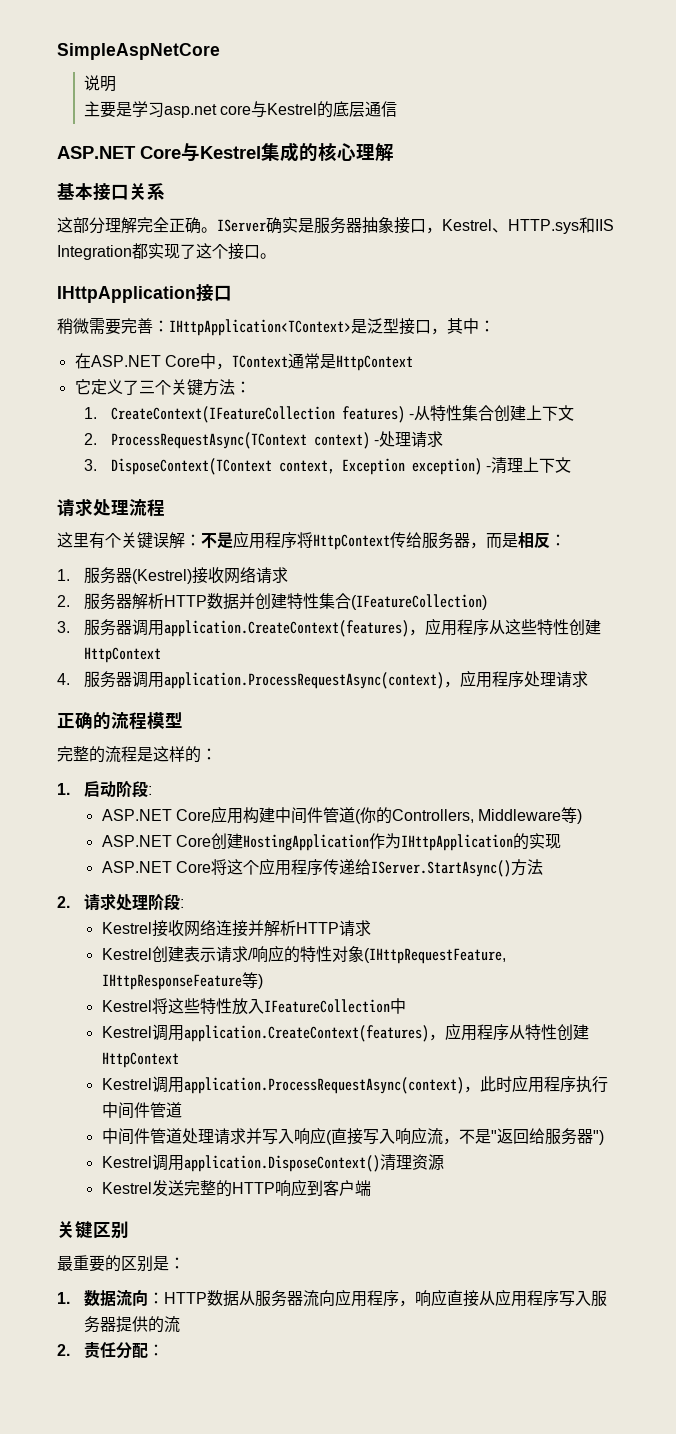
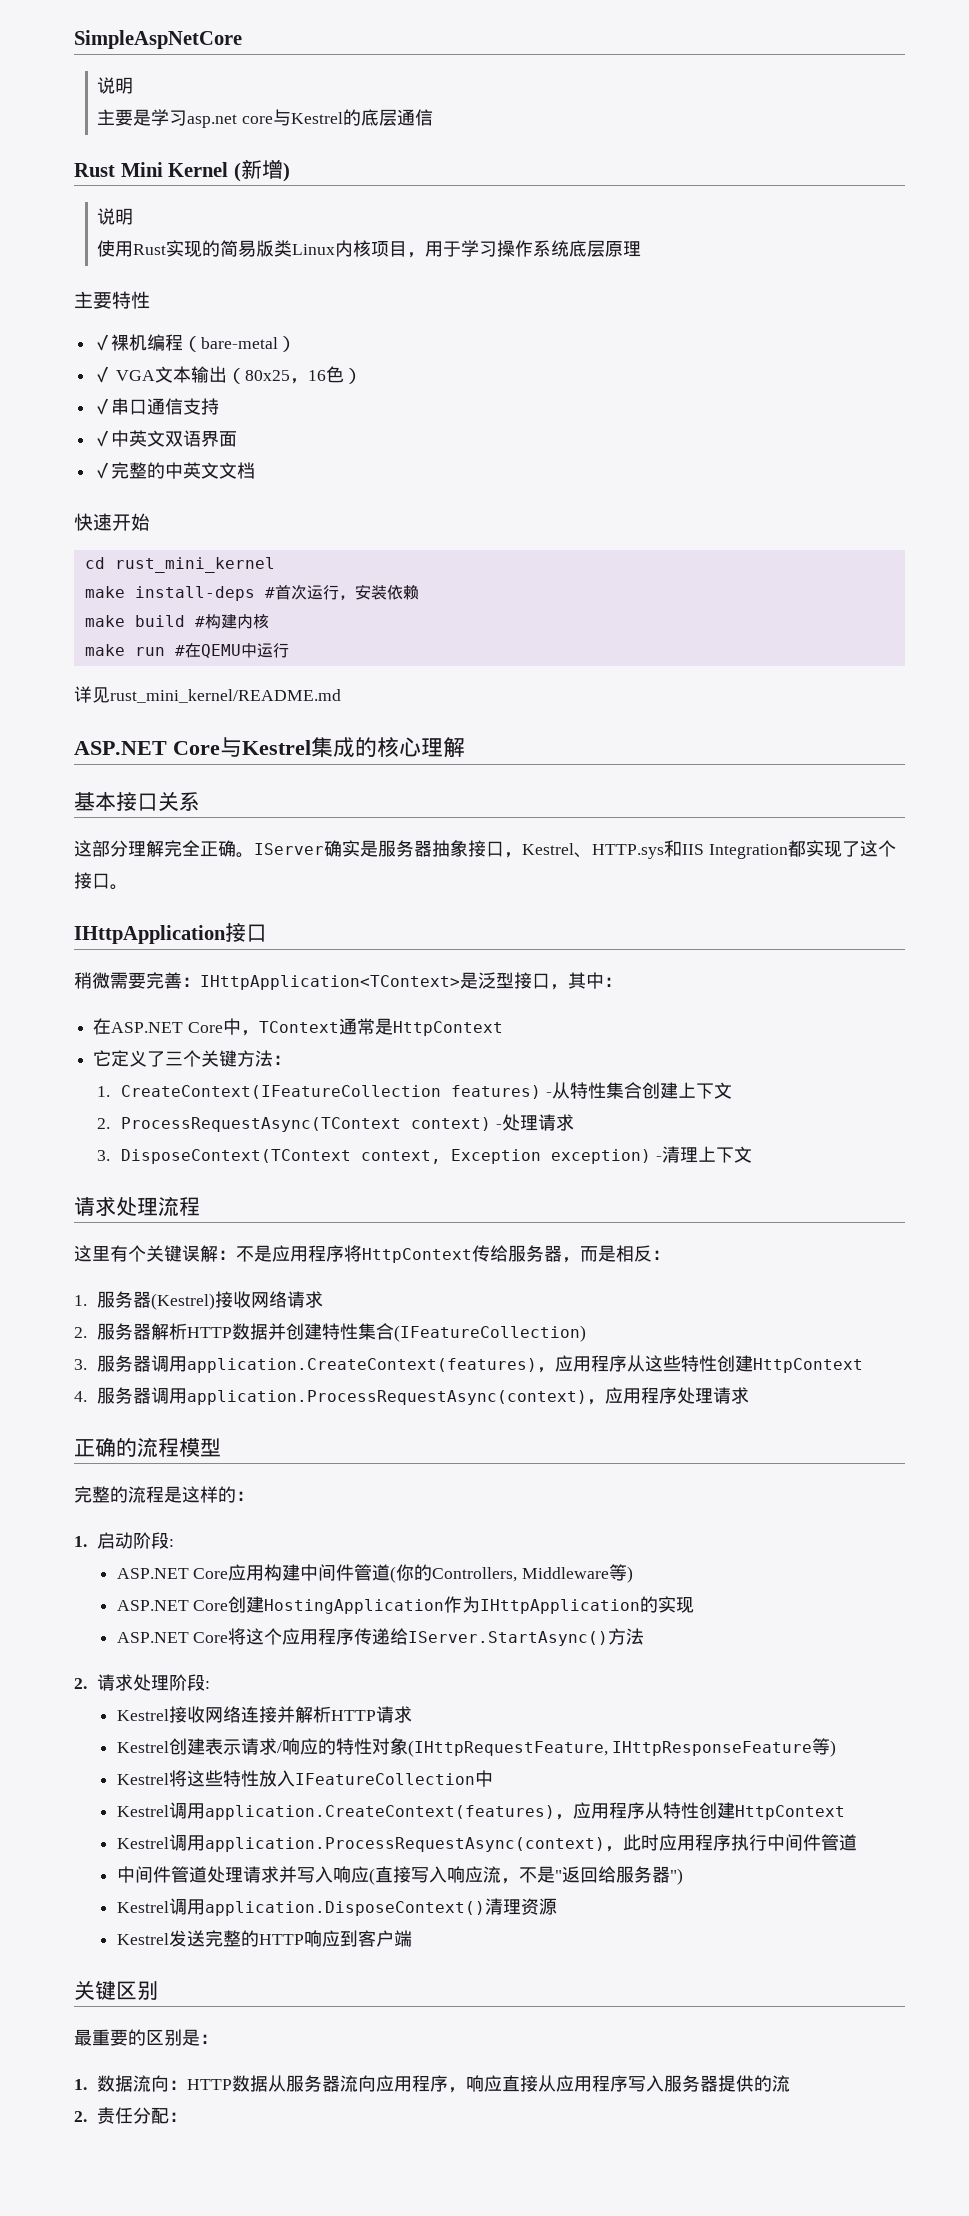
+ Rust Mini Kernel (新增)
+ 说明
+ 使用Rust实现的简易版类Linux内核项目，用于学习操作系统底层原理
+ 主要特性
+ ✓裸机编程（bare-metal）
+ ✓ VGA文本输出（80x25，16色）
+ ✓串口通信支持
+ ✓中英文双语界面
+ ✓完整的中英文文档
+ 快速开始
+ cd rust_mini_kernel
+ make install-deps #首次运行，安装依赖
+ make build #构建内核
+ make run #在QEMU中运行
+ 详见rust_mini_kernel/README.md

